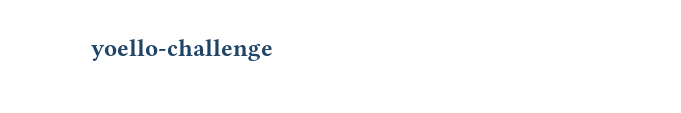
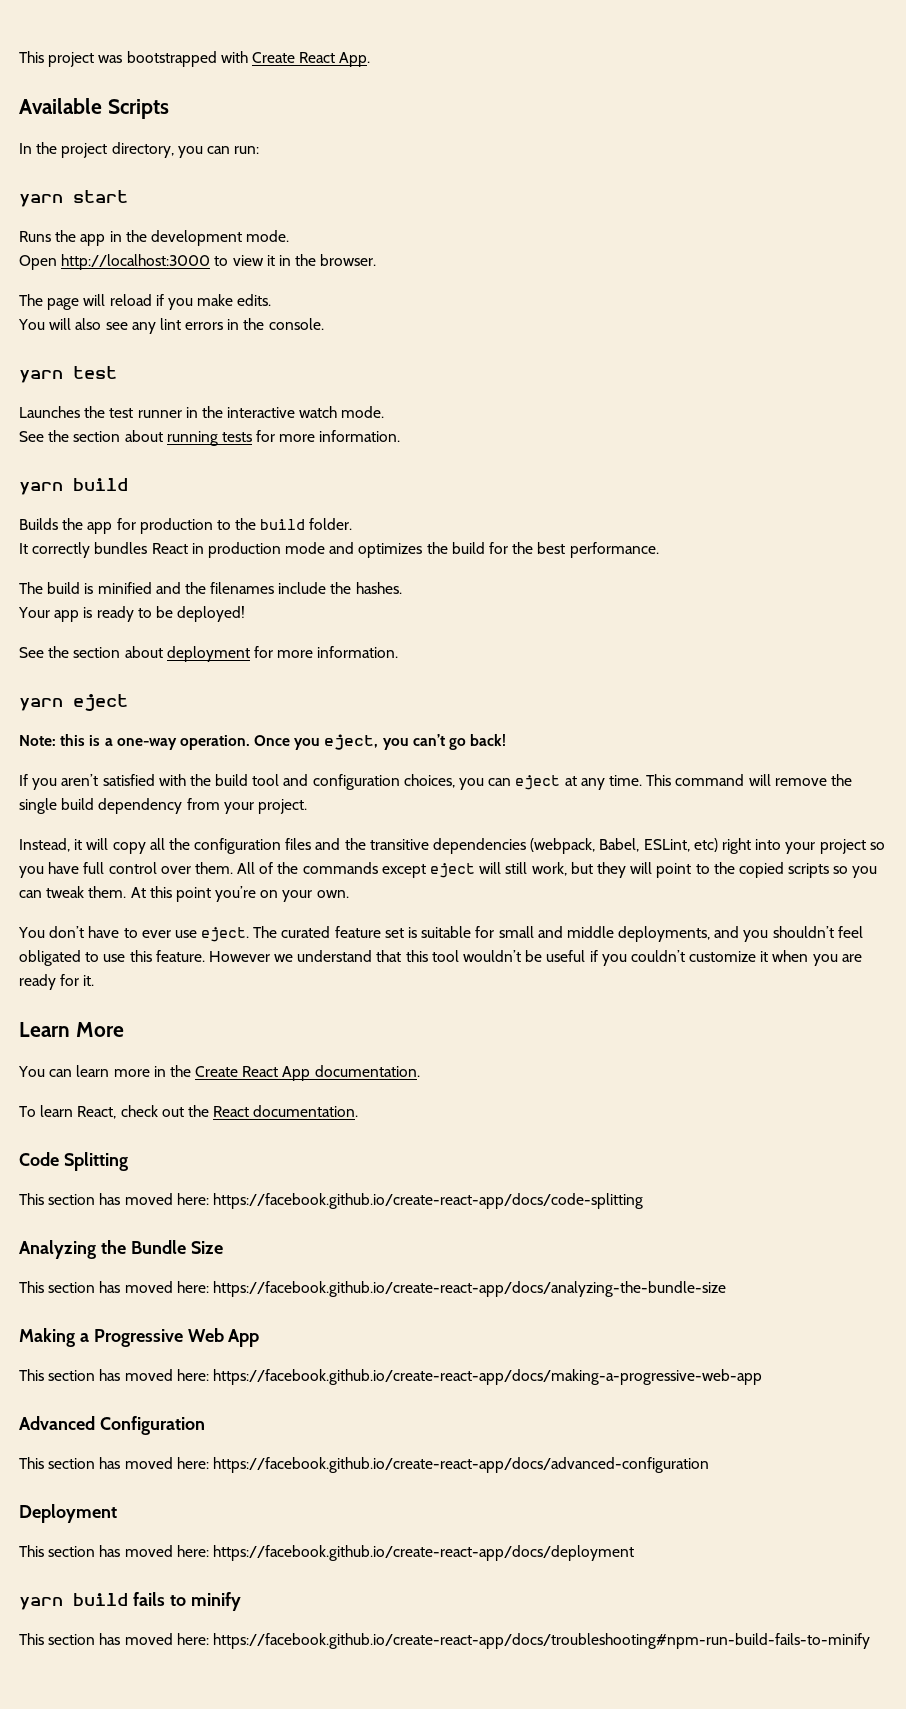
- yoello-challenge
+ This project was bootstrapped with Create React App.
+ Available Scripts
+ In the project directory, you can run:
+ yarn start
+ Runs the app in the development mode.
+ Open http://localhost:3000 to view it in the browser.
+ The page will reload if you make edits.
+ You will also see any lint errors in the console.
+ yarn test
+ Launches the test runner in the interactive watch mode.
+ See the section about running tests for more information.
+ yarn build
+ Builds the app for production to the build folder.
+ It correctly bundles React in production mode and optimizes the build for the best performance.
+ The build is minified and the filenames include the hashes.
+ Your app is ready to be deployed!
+ See the section about deployment for more information.
+ yarn eject
+ Note: this is a one-way operation. Once you eject, you can’t go back!
+ If you aren’t satisfied with the build tool and configuration choices, you can eject at any time. This command will remove the single build dependency from your project.
+ Instead, it will copy all the configuration files and the transitive dependencies (webpack, Babel, ESLint, etc) right into your project so you have full control over them. All of the commands except eject will still work, but they will point to the copied scripts so you can tweak them. At this point you’re on your own.
+ You don’t have to ever use eject. The curated feature set is suitable for small and middle deployments, and you shouldn’t feel obligated to use this feature. However we understand that this tool wouldn’t be useful if you couldn’t customize it when you are ready for it.
+ Learn More
+ You can learn more in the Create React App documentation.
+ To learn React, check out the React documentation.
+ Code Splitting
+ This section has moved here: https://facebook.github.io/create-react-app/docs/code-splitting
+ Analyzing the Bundle Size
+ This section has moved here: https://facebook.github.io/create-react-app/docs/analyzing-the-bundle-size
+ Making a Progressive Web App
+ This section has moved here: https://facebook.github.io/create-react-app/docs/making-a-progressive-web-app
+ Advanced Configuration
+ This section has moved here: https://facebook.github.io/create-react-app/docs/advanced-configuration
+ Deployment
+ This section has moved here: https://facebook.github.io/create-react-app/docs/deployment
+ yarn build fails to minify
+ This section has moved here: https://facebook.github.io/create-react-app/docs/troubleshooting#npm-run-build-fails-to-minify

